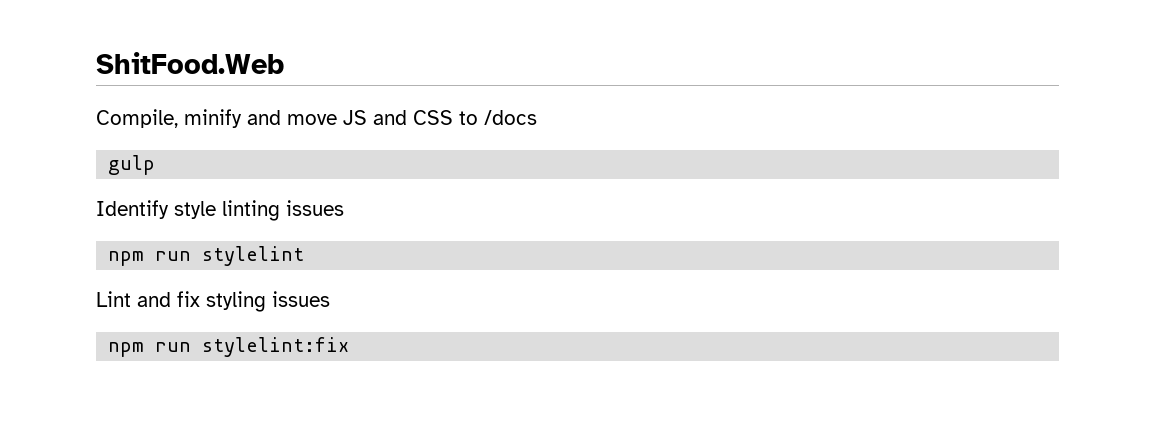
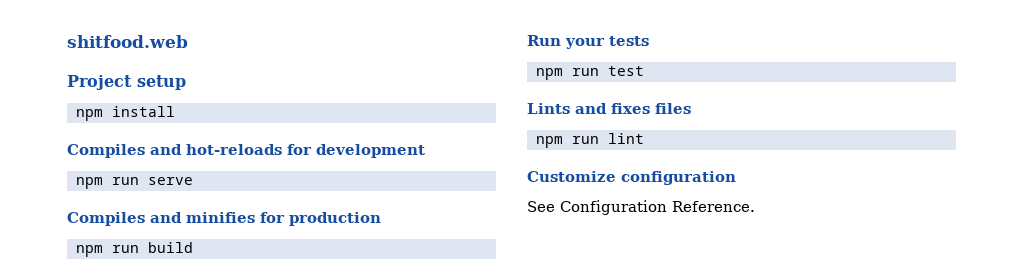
- ShitFood.Web
- Compile, minify and move JS and CSS to /docs
- gulp
- Identify style linting issues
- npm run stylelint
- Lint and fix styling issues
- npm run stylelint:fix
+ shitfood.web
+ Project setup
+ npm install
+ Compiles and hot-reloads for development
+ npm run serve
+ Compiles and minifies for production
+ npm run build
+ Run your tests
+ npm run test
+ Lints and fixes files
+ npm run lint
+ Customize configuration
+ See Configuration Reference.

